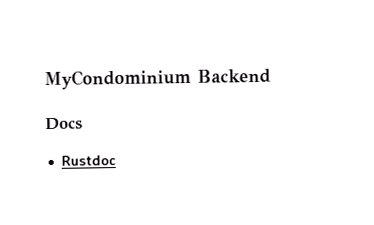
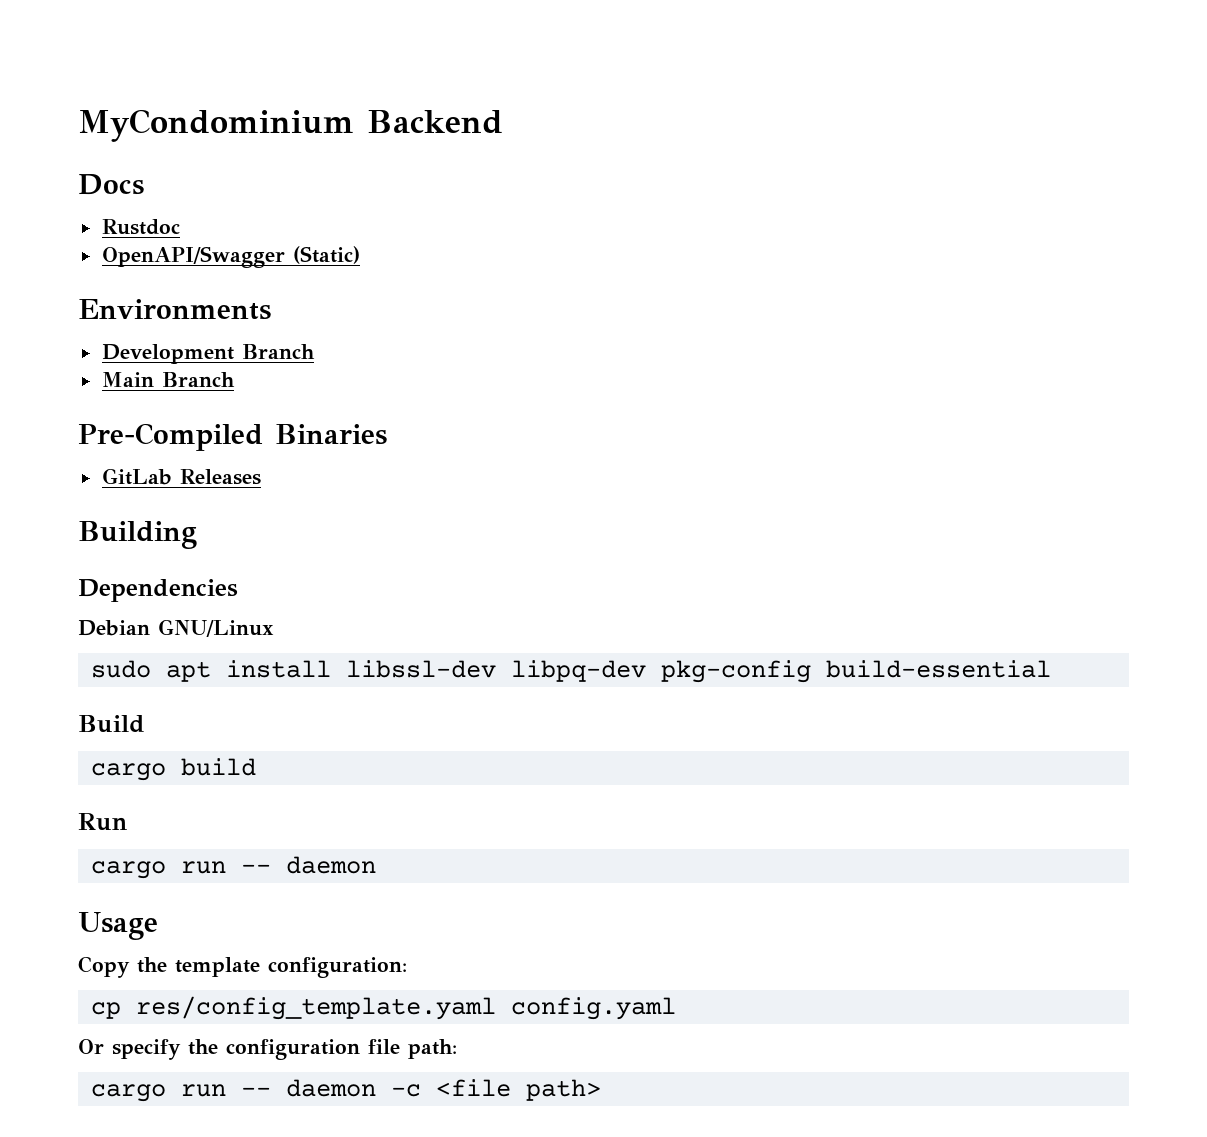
+ OpenAPI/Swagger (Static)
+ Environments
+ Development Branch
+ Main Branch
+ Pre-Compiled Binaries
+ GitLab Releases
+ Building
+ Dependencies
+ Debian GNU/Linux
+ sudo apt install libssl-dev libpq-dev pkg-config build-essential
+ Build
+ cargo build
+ Run
+ cargo run -- daemon
+ Usage
+ Copy the template configuration:
+ cp res/config_template.yaml config.yaml
+ Or specify the configuration file path:
+ cargo run -- daemon -c <file path>

